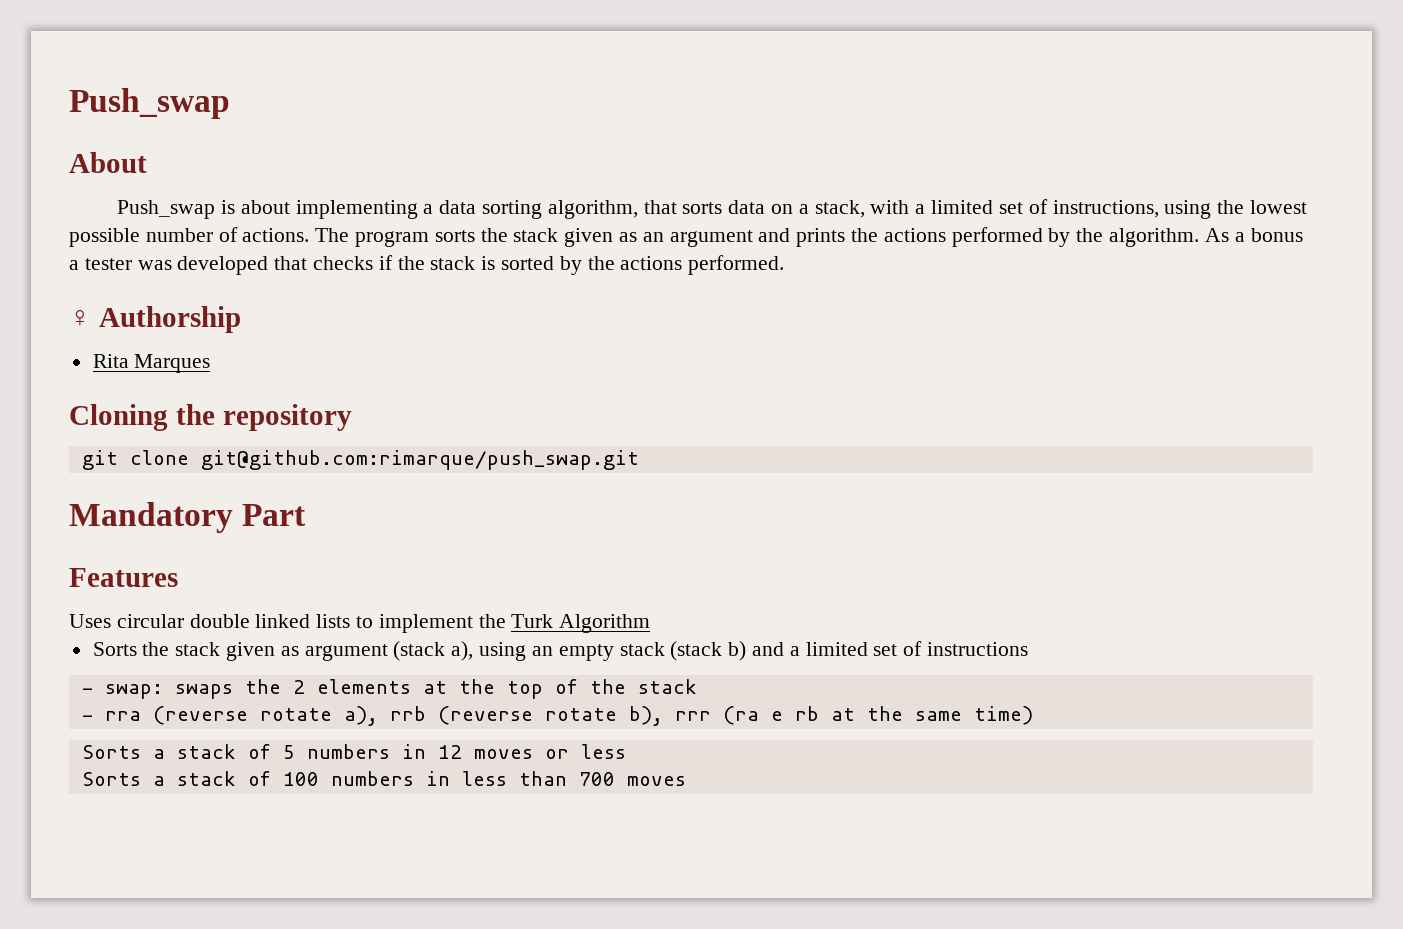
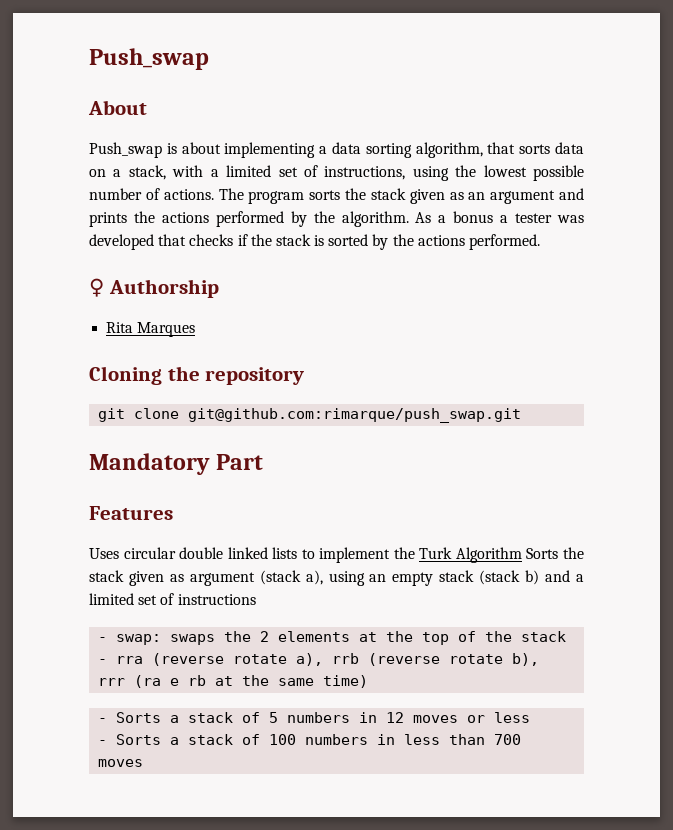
- Uses circular double linked lists to implement the Turk Algorithm
- Sorts the stack given as argument (stack a), using an empty stack (stack b) and a limited set of instructions
+ Uses circular double linked lists to implement the Turk Algorithm Sorts the stack given as argument (stack a), using an empty stack (stack b) and a limited set of instructions
- Sorts a stack of 5 numbers in 12 moves or less
+ - Sorts a stack of 5 numbers in 12 moves or less
- Sorts a stack of 100 numbers in less than 700 moves
+ - Sorts a stack of 100 numbers in less than 700 moves

